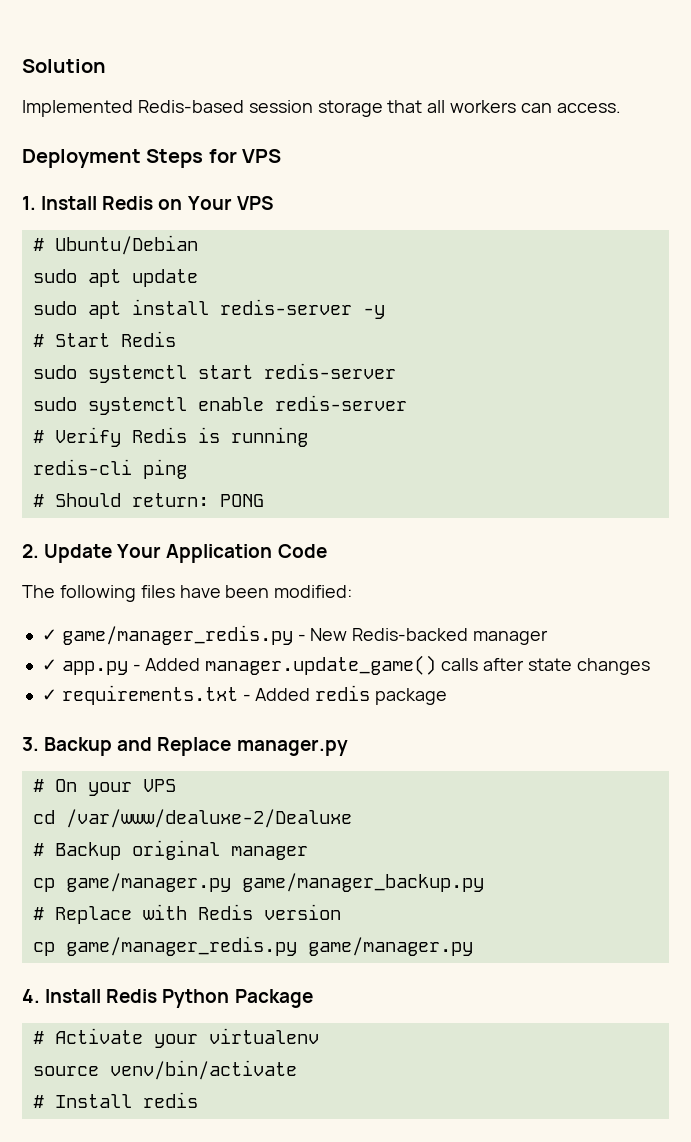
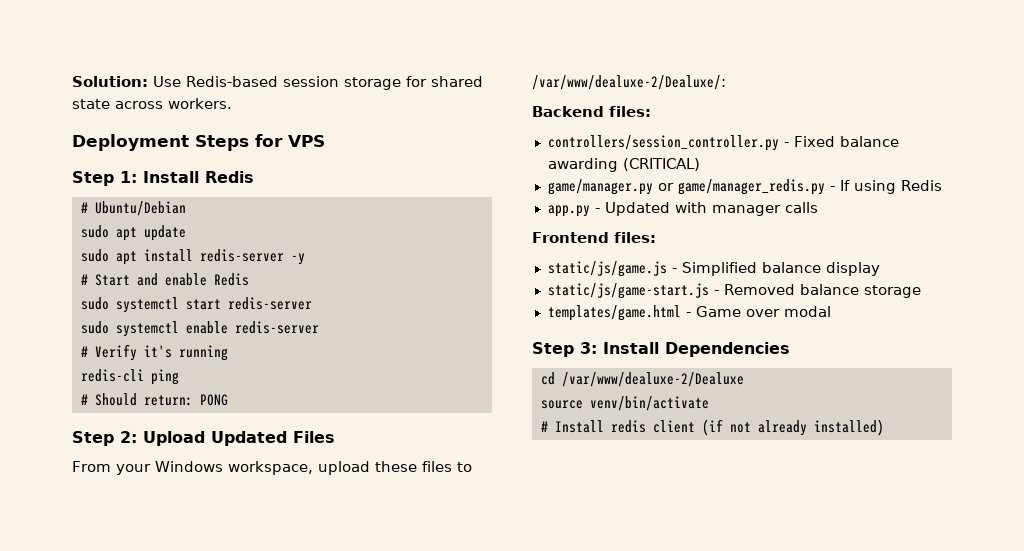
- Solution
- Implemented Redis-based session storage that all workers can access.
+ Solution: Use Redis-based session storage for shared state across workers.
- 1. Install Redis on Your VPS
+ Step 1: Install Redis
- # Start Redis
+ # Start and enable Redis
- # Verify Redis is running
+ # Verify it's running
- 2. Update Your Application Code
- The following files have been modified:
- ✓ game/manager_redis.py - New Redis-backed manager
- ✓ app.py - Added manager.update_game() calls after state changes
- ✓ requirements.txt - Added redis package
- 3. Backup and Replace manager.py
- # On your VPS
+ Step 2: Upload Updated Files
+ From your Windows workspace, upload these files to /var/www/dealuxe-2/Dealuxe/:
+ Backend files:
+ controllers/session_controller.py - Fixed balance awarding (CRITICAL)
+ game/manager.py or game/manager_redis.py - If using Redis
+ app.py - Updated with manager calls
+ Frontend files:
+ static/js/game.js - Simplified balance display
+ static/js/game-start.js - Removed balance storage
+ templates/game.html - Game over modal
+ Step 3: Install Dependencies
  cd /var/www/dealuxe-2/Dealuxe
- # Backup original manager
- cp game/manager.py game/manager_backup.py
- # Replace with Redis version
- cp game/manager_redis.py game/manager.py
- 4. Install Redis Python Package
- # Activate your virtualenv
- # Install redis
+ # Install redis client (if not already installed)

